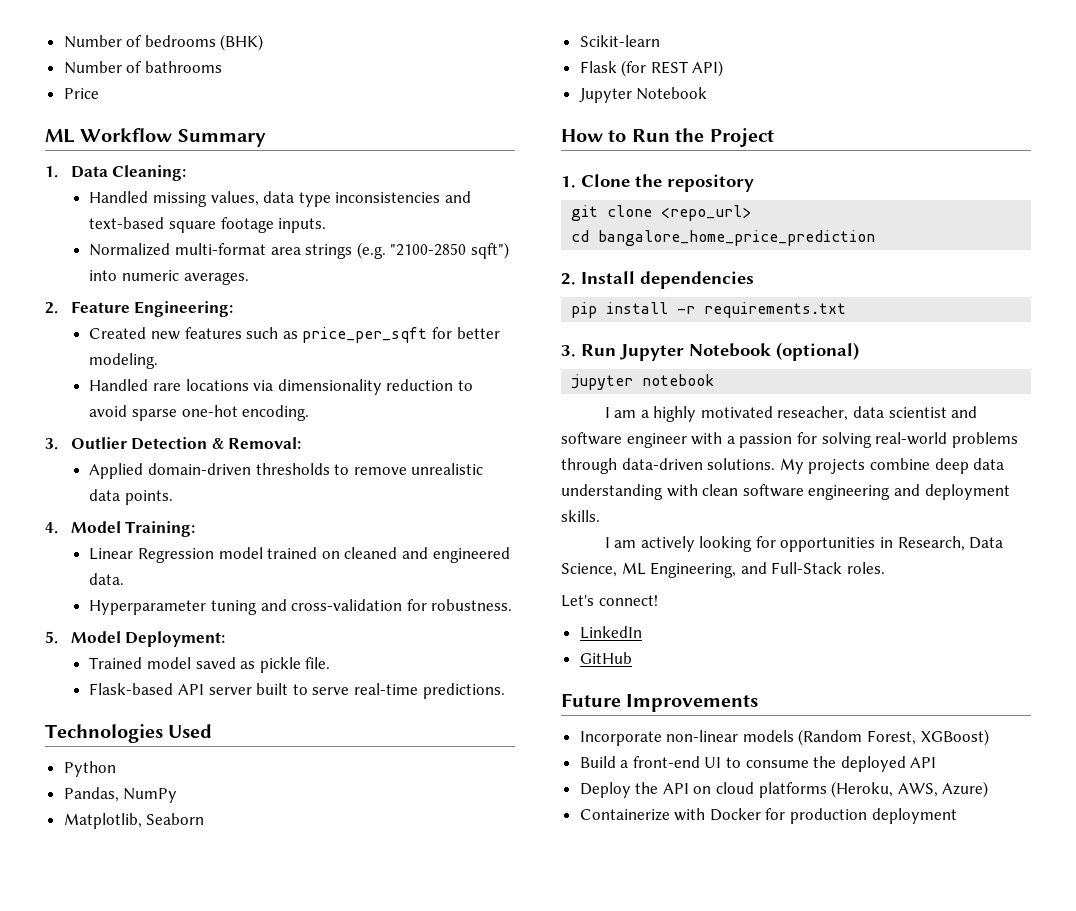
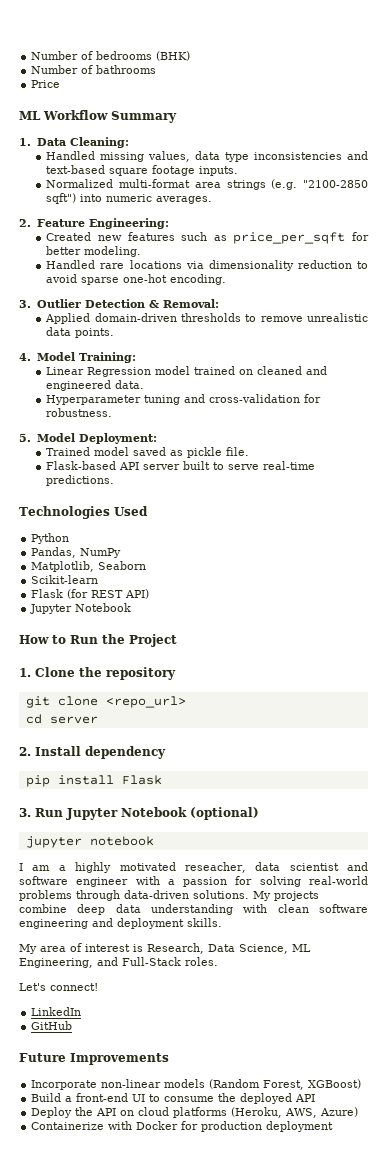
- cd bangalore_home_price_prediction
+ cd server
- 2. Install dependencies
+ 2. Install dependency
- pip install -r requirements.txt
+ pip install Flask
- I am actively looking for opportunities in Research, Data Science, ML Engineering, and Full-Stack roles.
+ My area of interest is Research, Data Science, ML Engineering, and Full-Stack roles.

